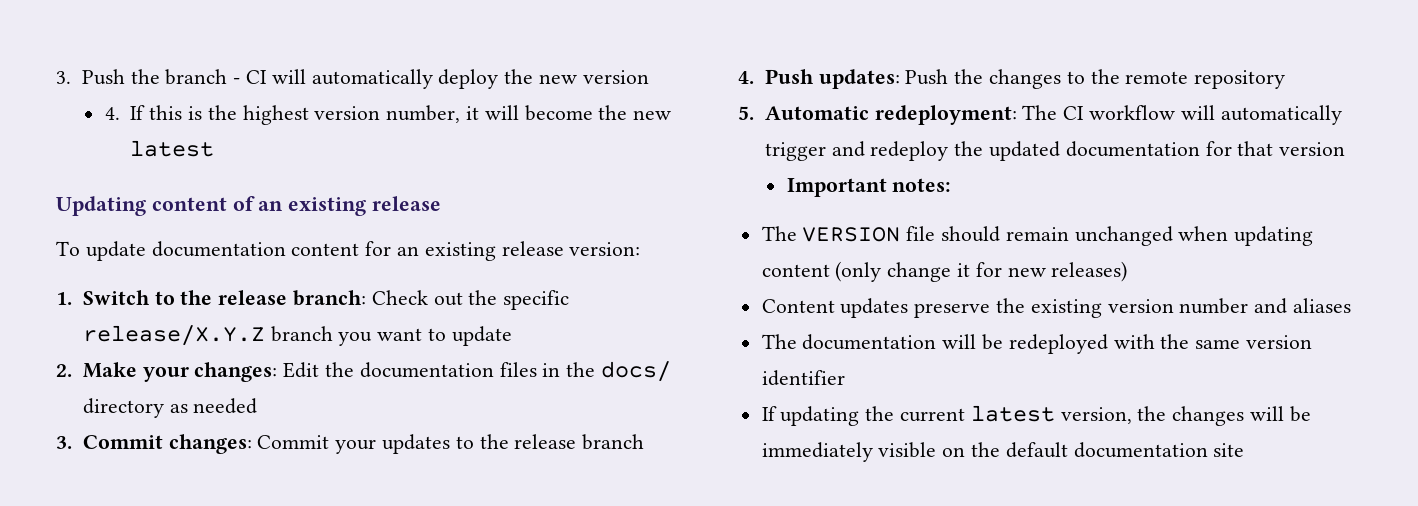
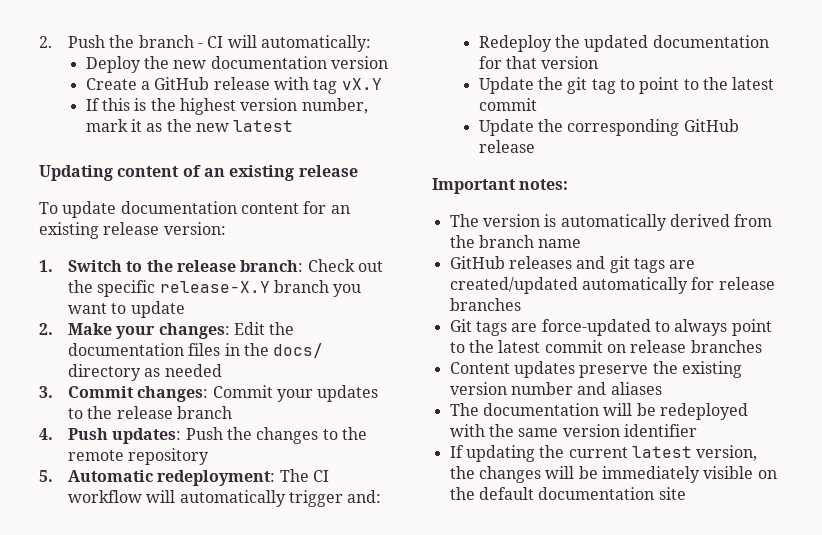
- 3. Push the branch - CI will automatically deploy the new version
- 4. If this is the highest version number, it will become the new latest
+ 2. Push the branch - CI will automatically:
+ Deploy the new documentation version
+ Create a GitHub release with tag vX.Y
+ If this is the highest version number, mark it as the new latest
- 1. Switch to the release branch: Check out the specific release/X.Y.Z branch you want to update
+ 1. Switch to the release branch: Check out the specific release-X.Y branch you want to update
- 5. Automatic redeployment: The CI workflow will automatically trigger and redeploy the updated documentation for that version
+ 5. Automatic redeployment: The CI workflow will automatically trigger and:
+ Redeploy the updated documentation for that version
+ Update the git tag to point to the latest commit
+ Update the corresponding GitHub release
  Important notes:
- The VERSION file should remain unchanged when updating content (only change it for new releases)
+ The version is automatically derived from the branch name
+ GitHub releases and git tags are created/updated automatically for release branches
+ Git tags are force-updated to always point to the latest commit on release branches

